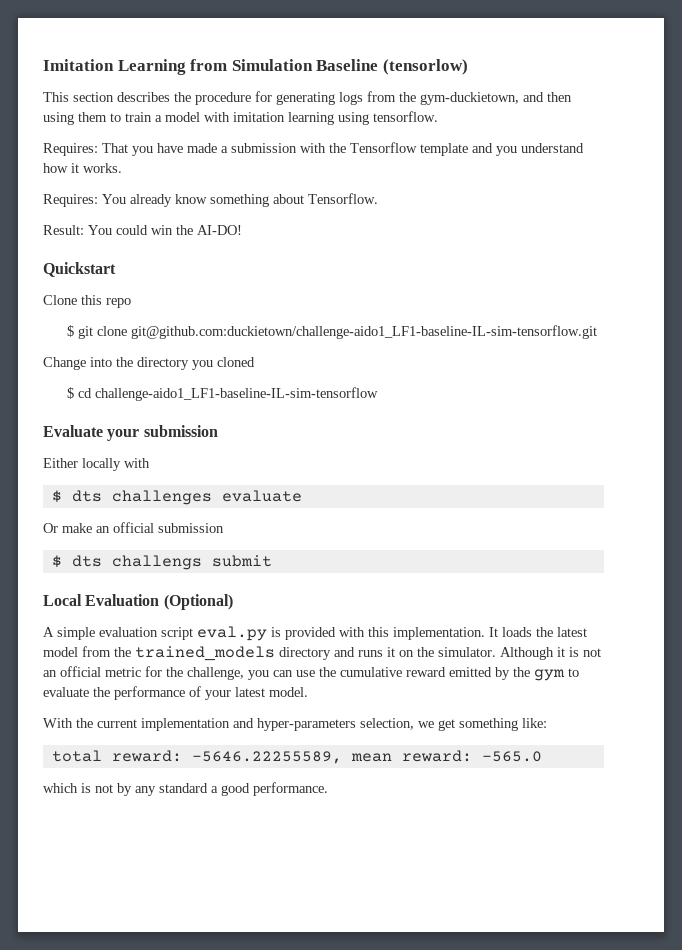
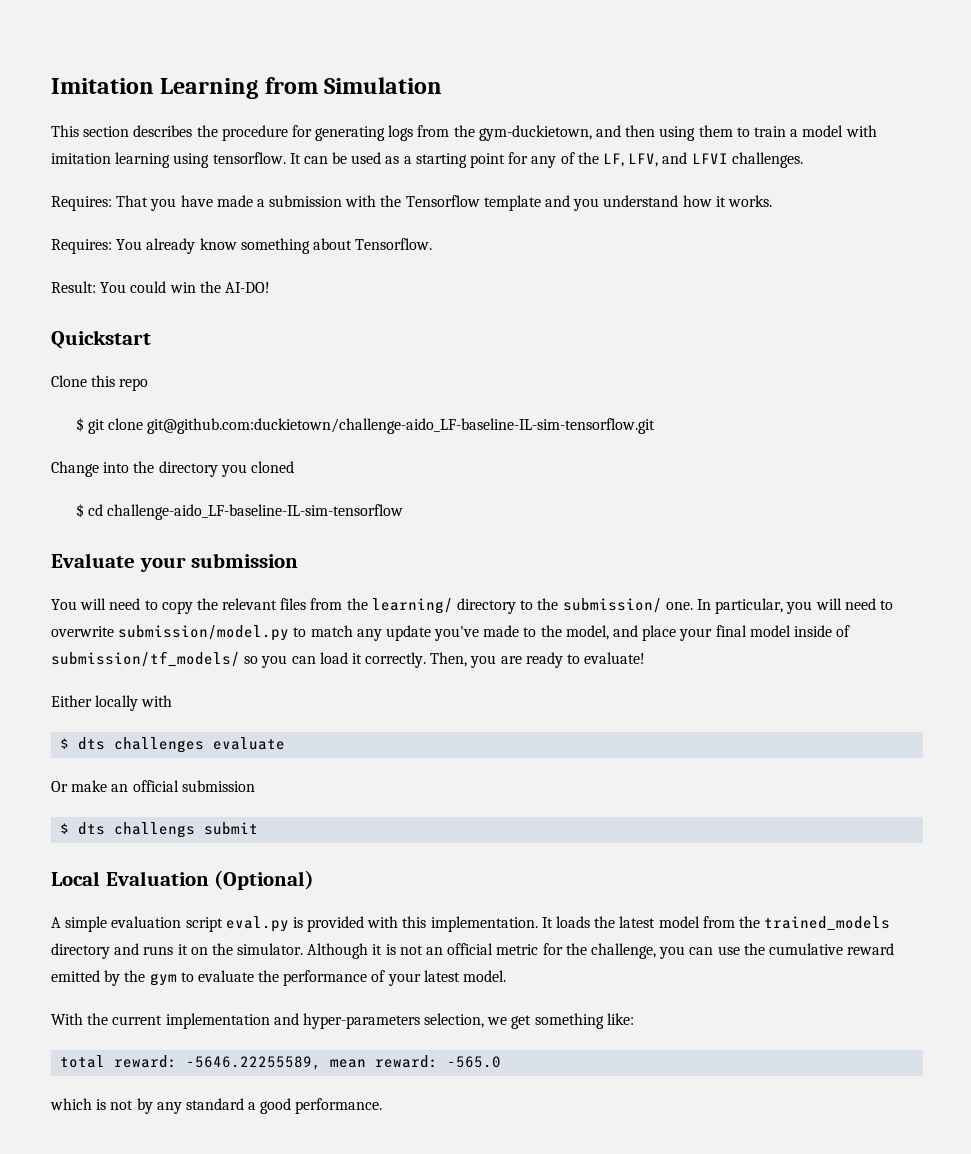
- Imitation Learning from Simulation Baseline (tensorlow)
+ Imitation Learning from Simulation
+ It can be used as a starting point for any of the LF, LFV, and LFVI challenges.
- $ git clone git@github.com:duckietown/challenge-aido1_LF1-baseline-IL-sim-tensorflow.git
+ $ git clone git@github.com:duckietown/challenge-aido_LF-baseline-IL-sim-tensorflow.git
- $ cd challenge-aido1_LF1-baseline-IL-sim-tensorflow
+ $ cd challenge-aido_LF-baseline-IL-sim-tensorflow
+ You will need to copy the relevant files from the learning/ directory to the submission/ one. In particular, you will need to overwrite submission/model.py to match any update you've made to the model, and place your final model inside of submission/tf_models/ so you can load it correctly. Then, you are ready to evaluate!

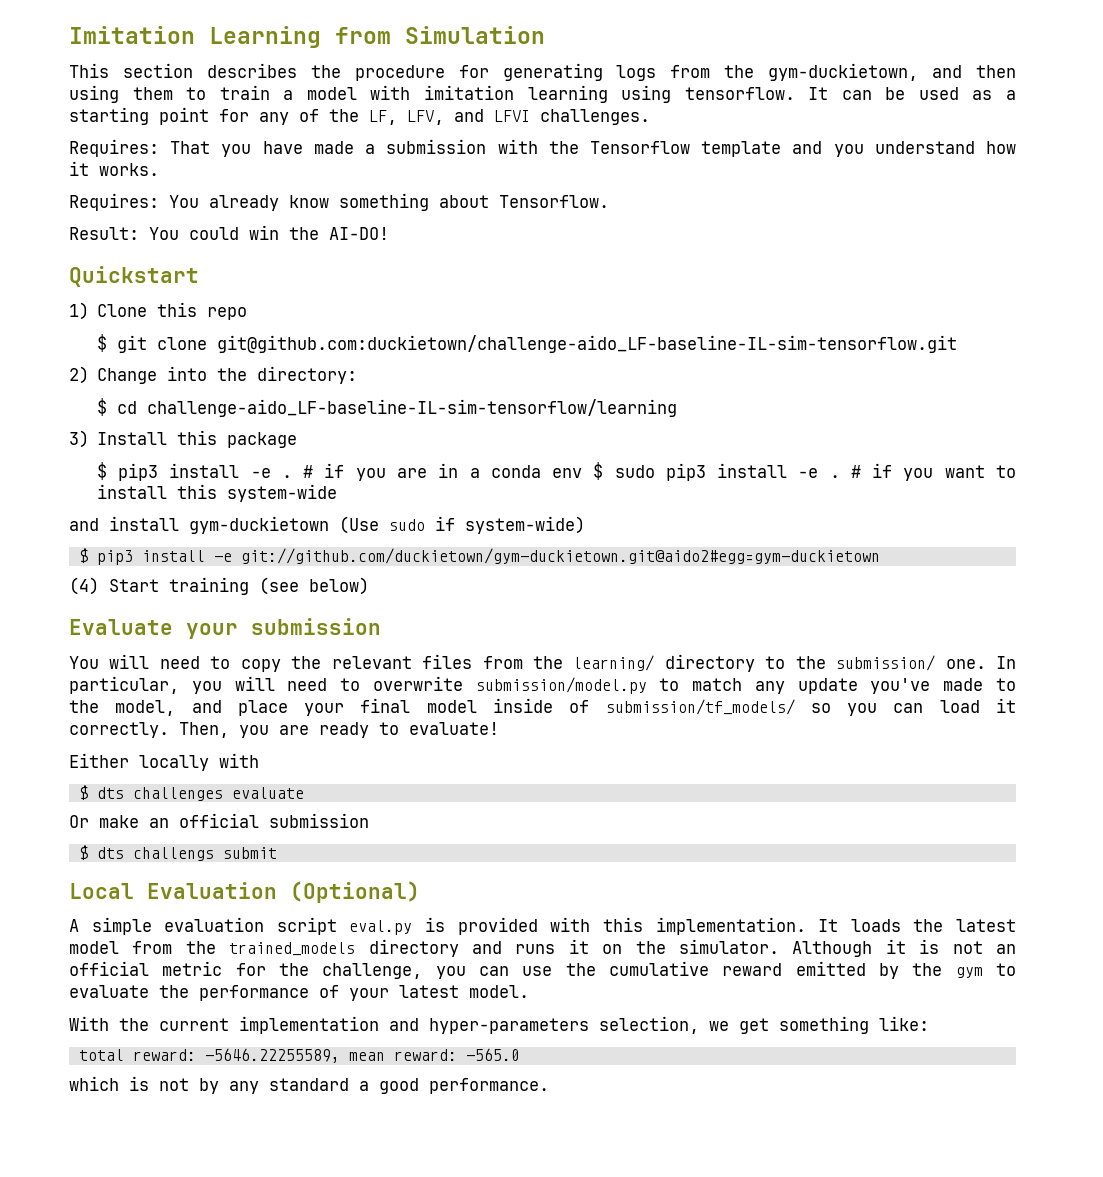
- Clone this repo
+ 1) Clone this repo
- Change into the directory you cloned
+ 2) Change into the directory:
- $ cd challenge-aido_LF-baseline-IL-sim-tensorflow
+ $ cd challenge-aido_LF-baseline-IL-sim-tensorflow/learning
+ 3) Install this package
+ $ pip3 install -e . # if you are in a conda env $ sudo pip3 install -e . # if you want to install this system-wide
+ and install gym-duckietown (Use sudo if system-wide)
+ $ pip3 install -e git://github.com/duckietown/gym-duckietown.git@aido2#egg=gym-duckietown
+ (4) Start training (see below)

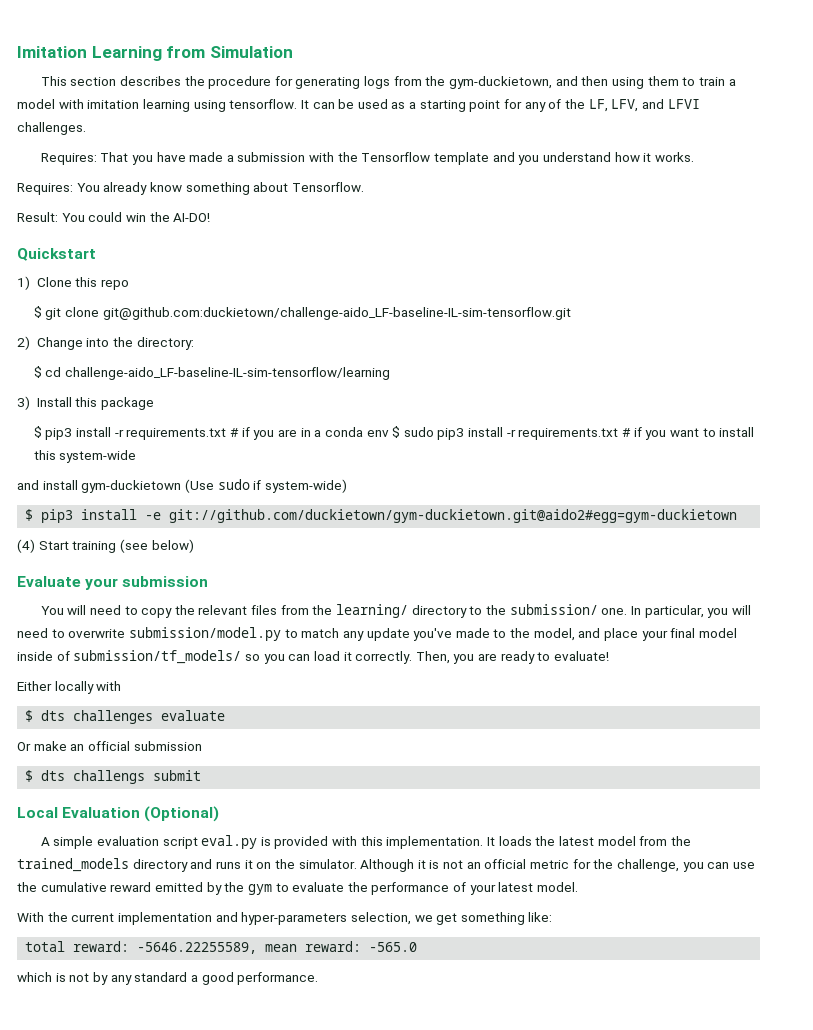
- $ pip3 install -e . # if you are in a conda env $ sudo pip3 install -e . # if you want to install this system-wide
+ $ pip3 install -r requirements.txt # if you are in a conda env $ sudo pip3 install -r requirements.txt # if you want to install this system-wide

